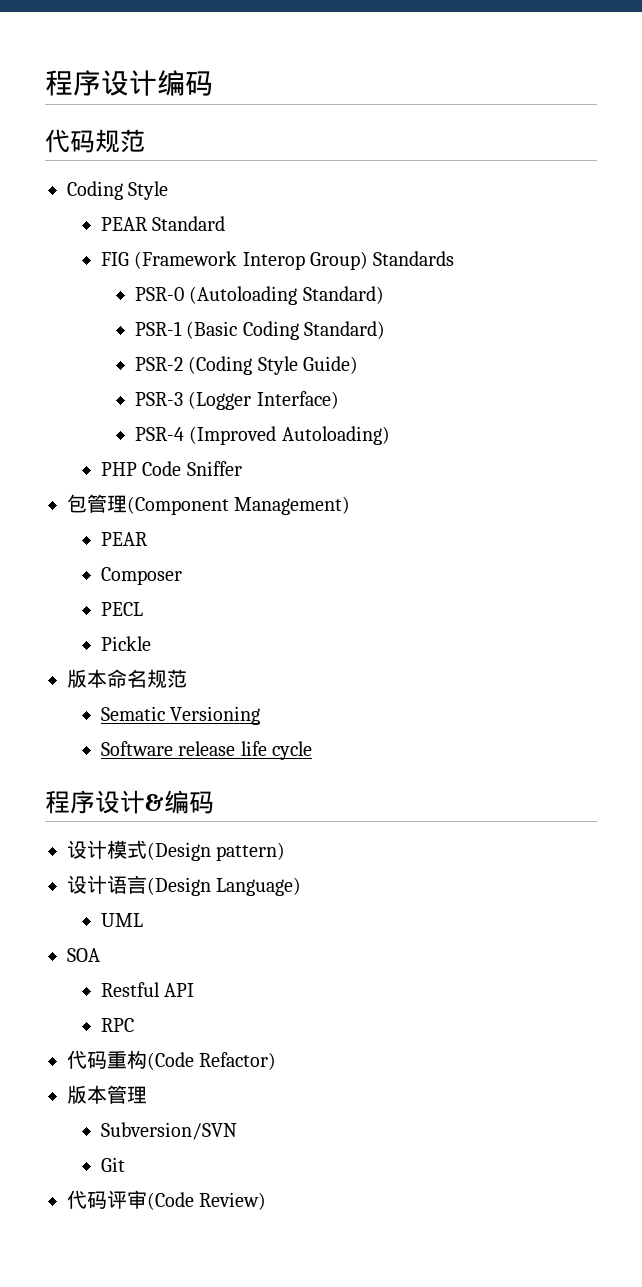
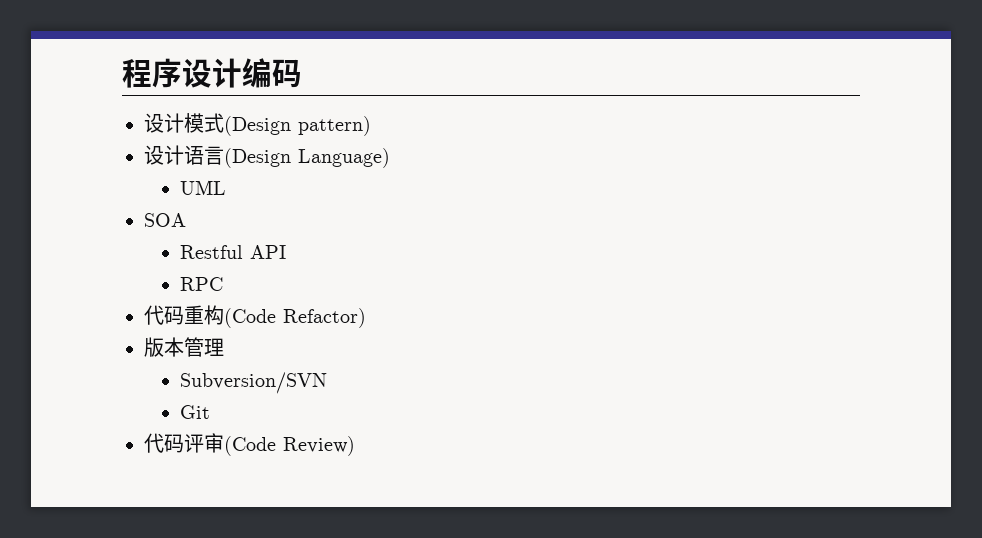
- 代码规范
- Coding Style
- PEAR Standard
- FIG (Framework Interop Group) Standards
- PSR-0 (Autoloading Standard)
- PSR-1 (Basic Coding Standard)
- PSR-2 (Coding Style Guide)
- PSR-3 (Logger Interface)
- PSR-4 (Improved Autoloading)
- PHP Code Sniffer
- 包管理(Component Management)
- PEAR
- Composer
- PECL
- Pickle
- 版本命名规范
- Sematic Versioning
- Software release life cycle
- 程序设计&编码

